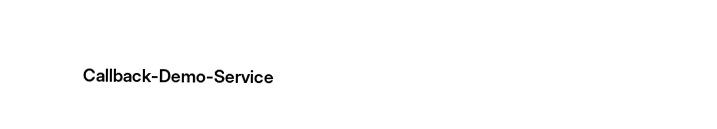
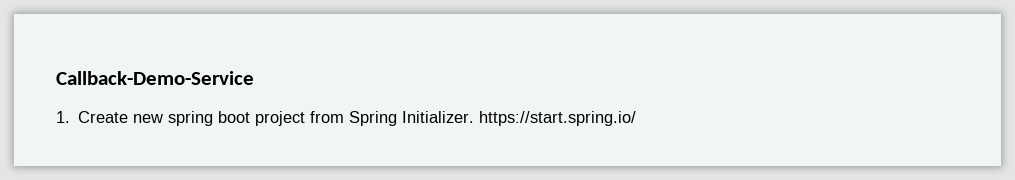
+ 1. Create new spring boot project from Spring Initializer. https://start.spring.io/

